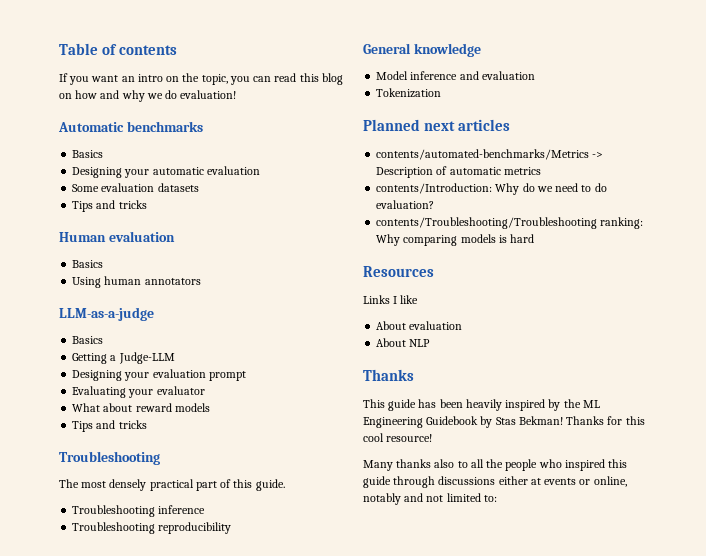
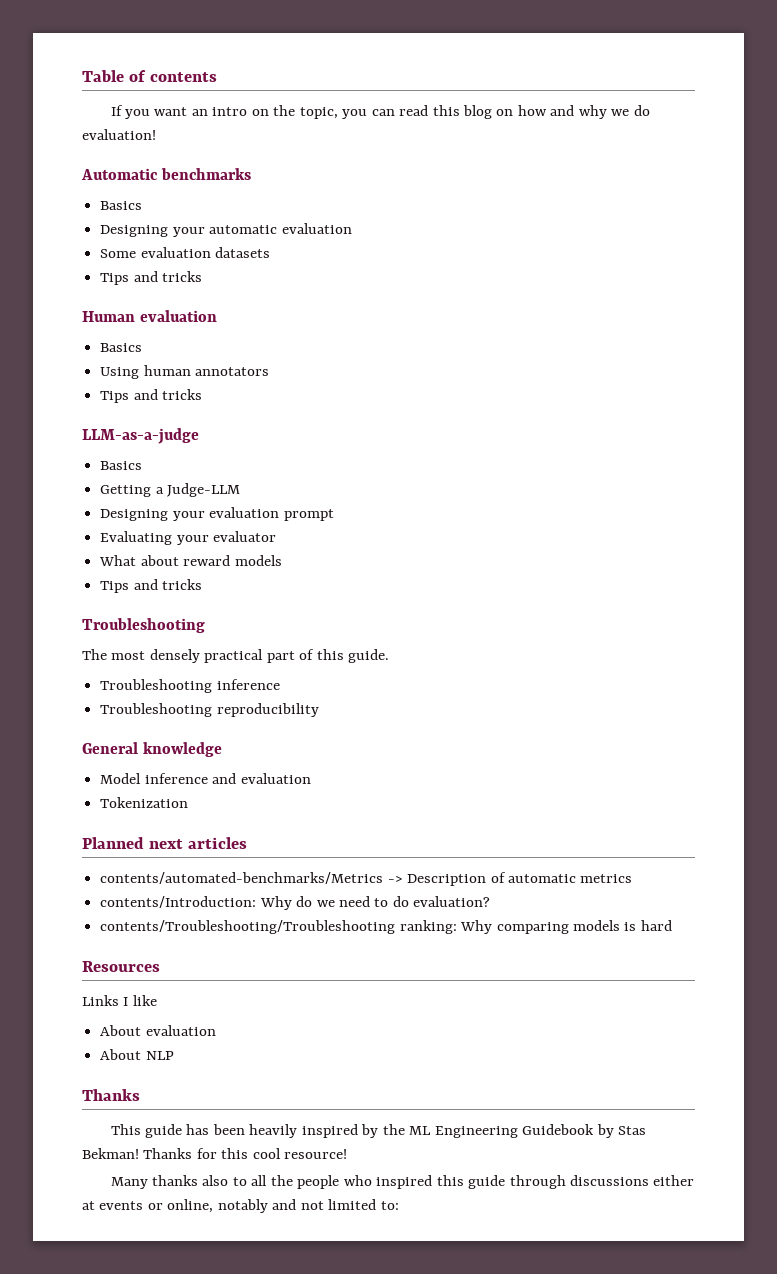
  Using human annotators
+ Tips and tricks

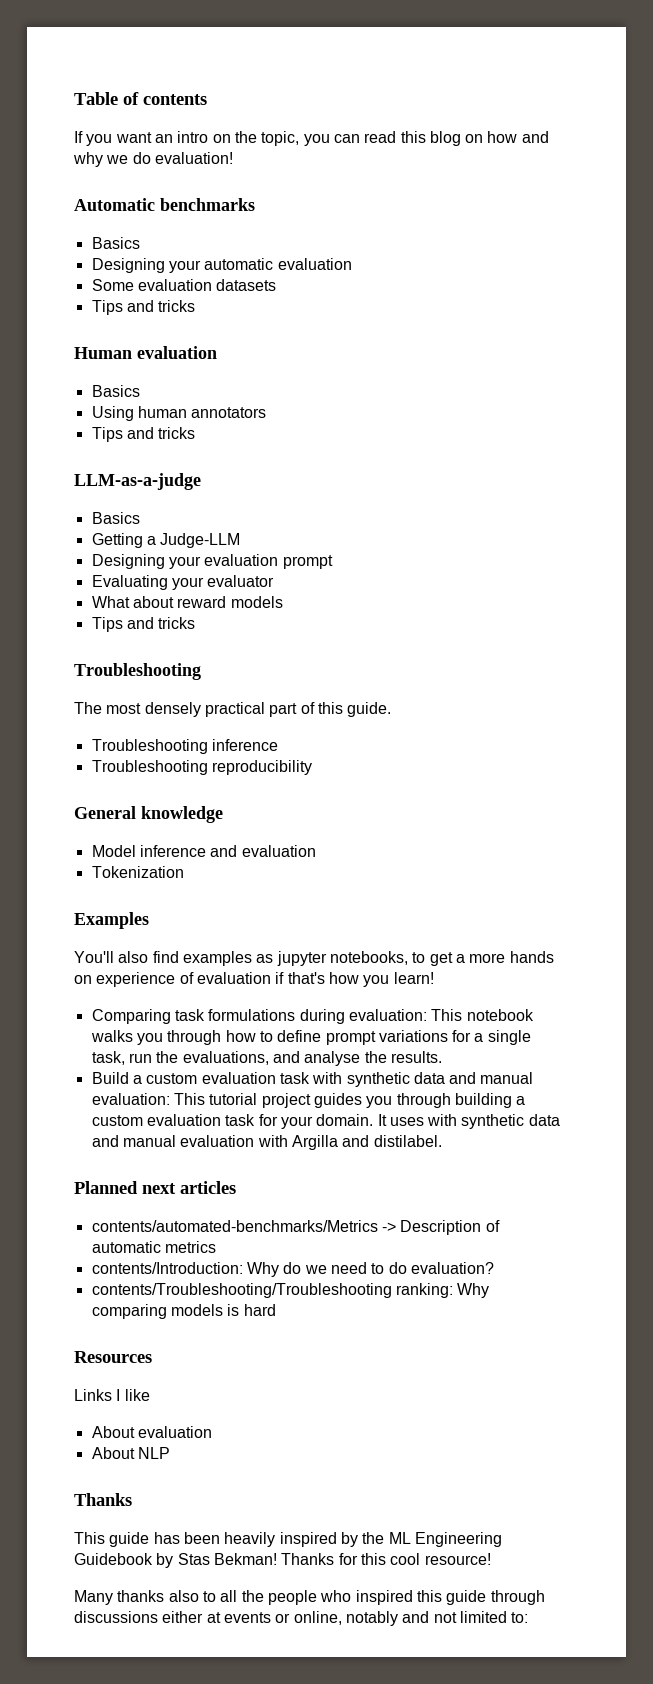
+ Examples
+ You'll also find examples as jupyter notebooks, to get a more hands on experience of evaluation if that's how you learn!
+ Comparing task formulations during evaluation: This notebook walks you through how to define prompt variations for a single task, run the evaluations, and analyse the results.
+ Build a custom evaluation task with synthetic data and manual evaluation: This tutorial project guides you through building a custom evaluation task for your domain. It uses with synthetic data and manual evaluation with Argilla and distilabel.

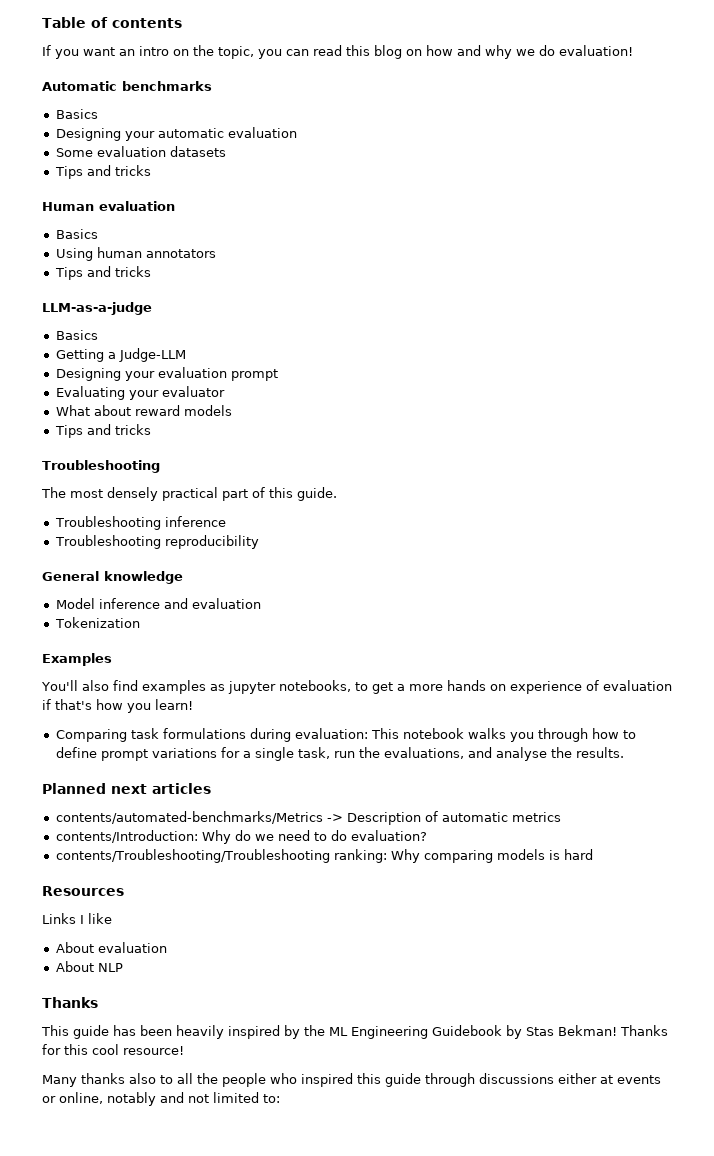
- Build a custom evaluation task with synthetic data and manual evaluation: This tutorial project guides you through building a custom evaluation task for your domain. It uses with synthetic data and manual evaluation with Argilla and distilabel.

